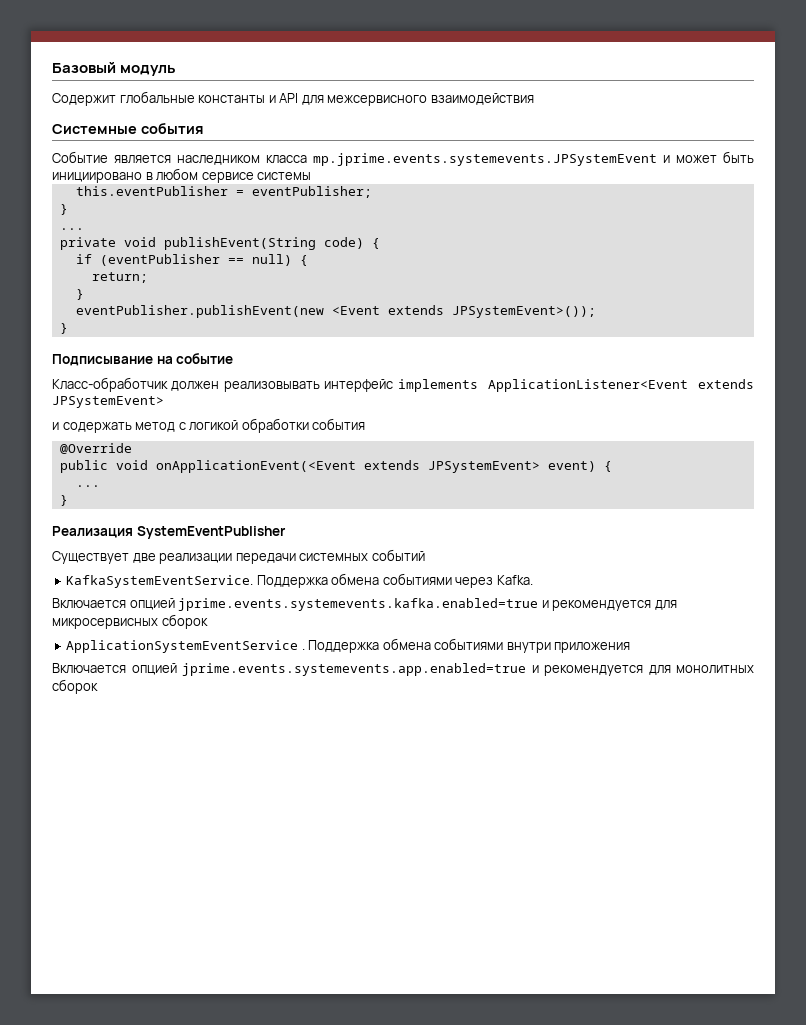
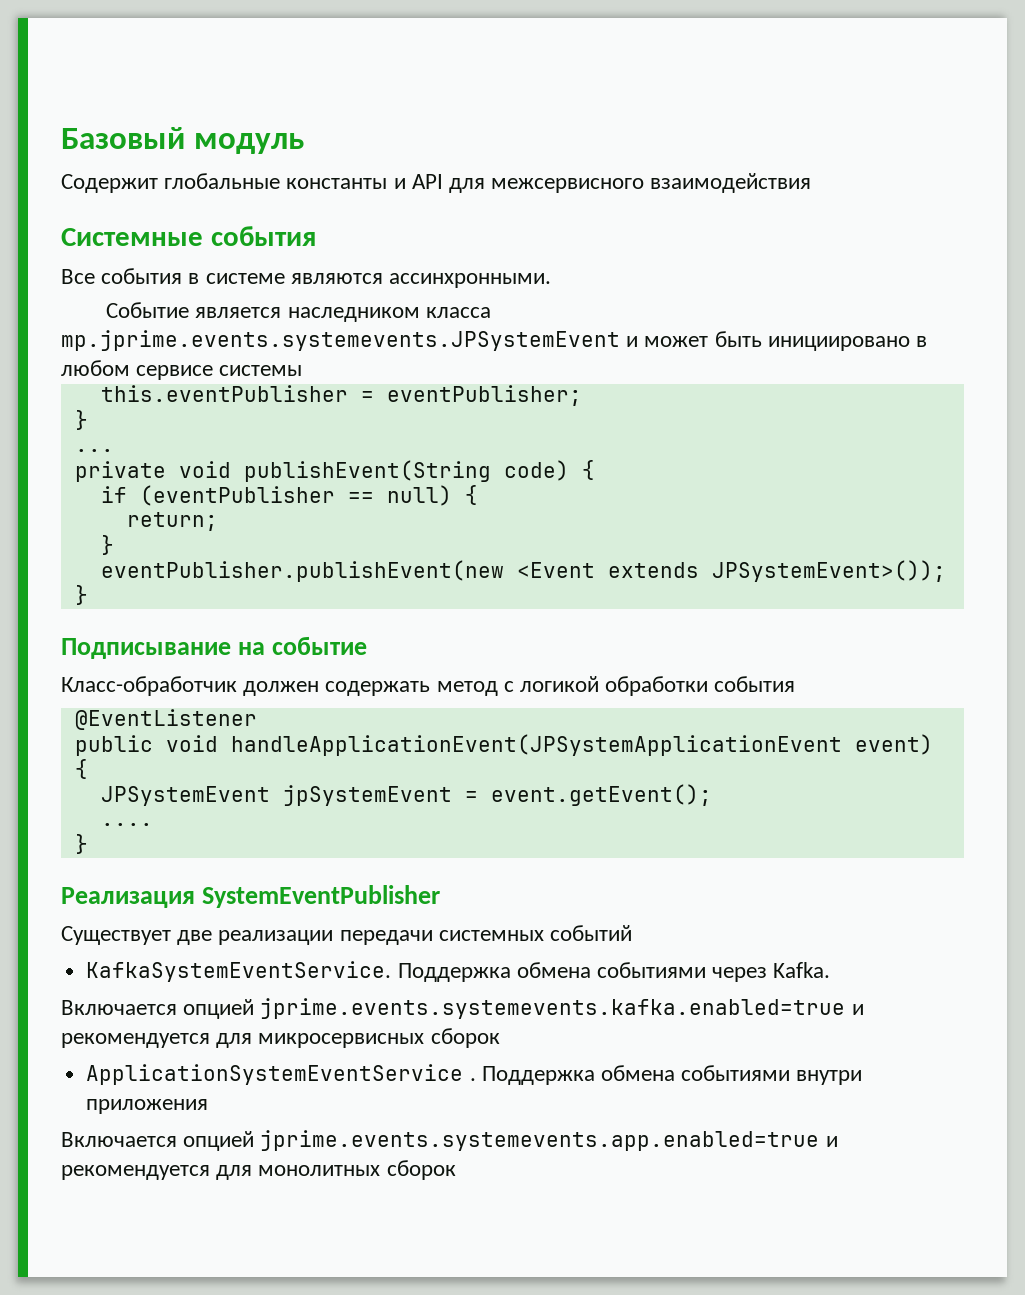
+ Все события в системе являются ассинхронными.
- Класс-обработчик должен реализовывать интерфейс implements ApplicationListener<Event extends JPSystemEvent>
- и содержать метод с логикой обработки события
+ Класс-обработчик должен содержать метод с логикой обработки события
- @Override
+ @EventListener
- public void onApplicationEvent(<Event extends JPSystemEvent> event) {
- ...
+ public void handleApplicationEvent(JPSystemApplicationEvent event) {
+ JPSystemEvent jpSystemEvent = event.getEvent();
+ ....

